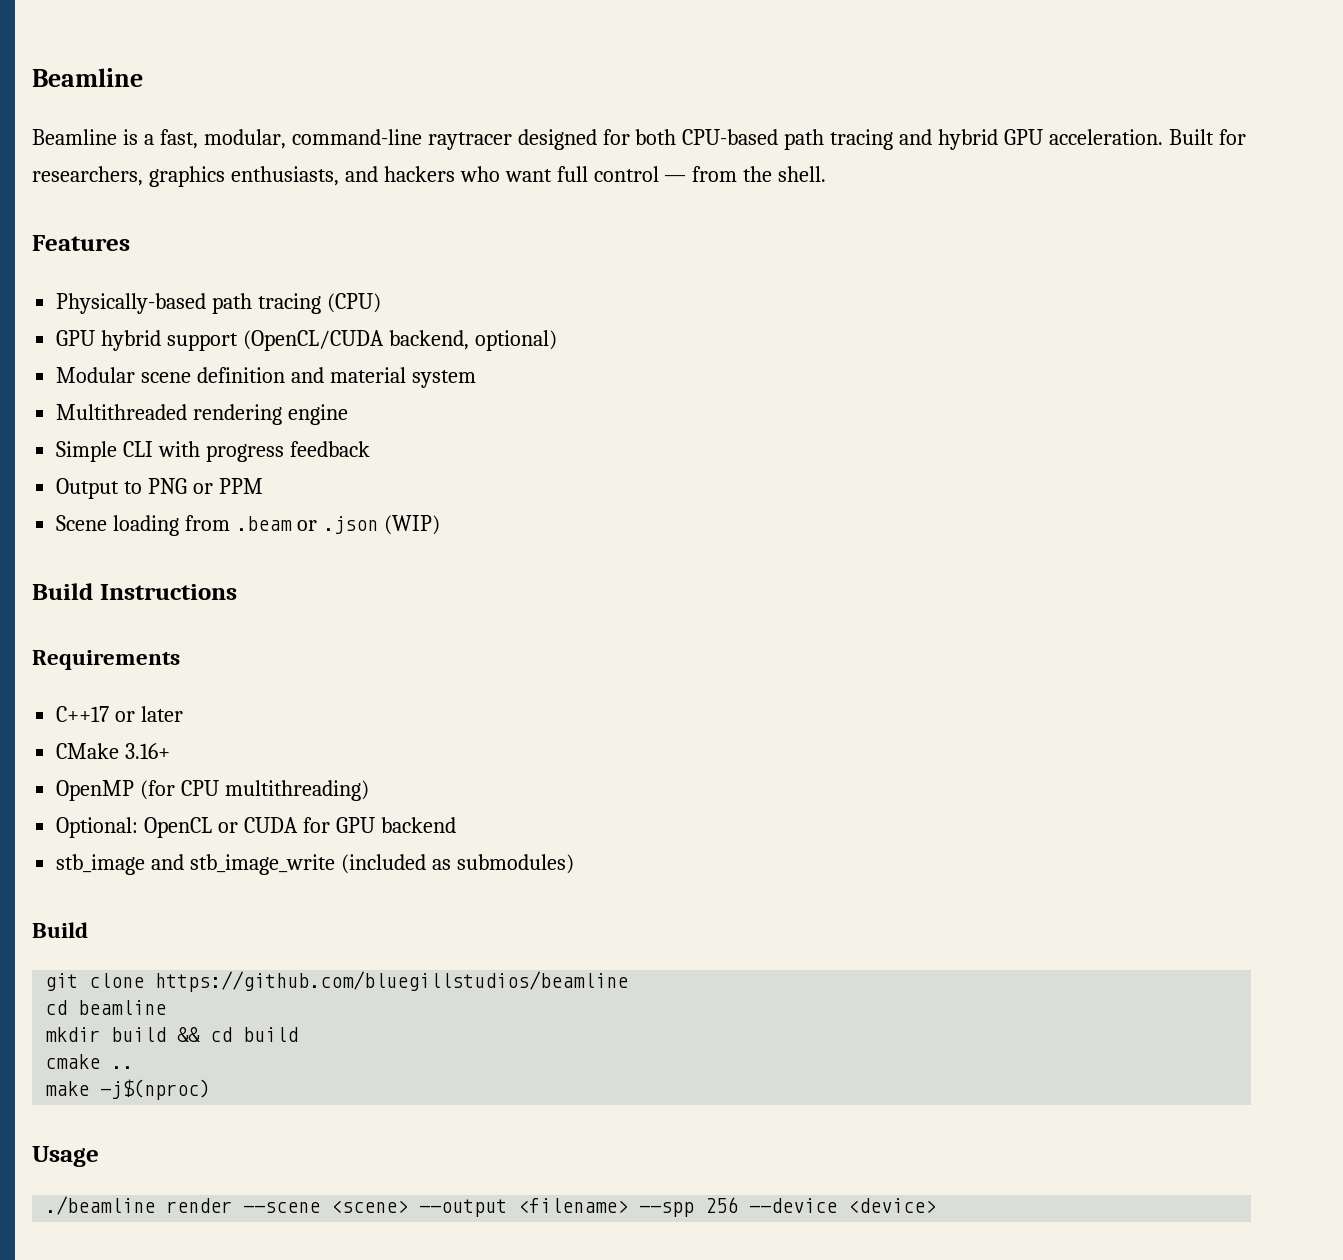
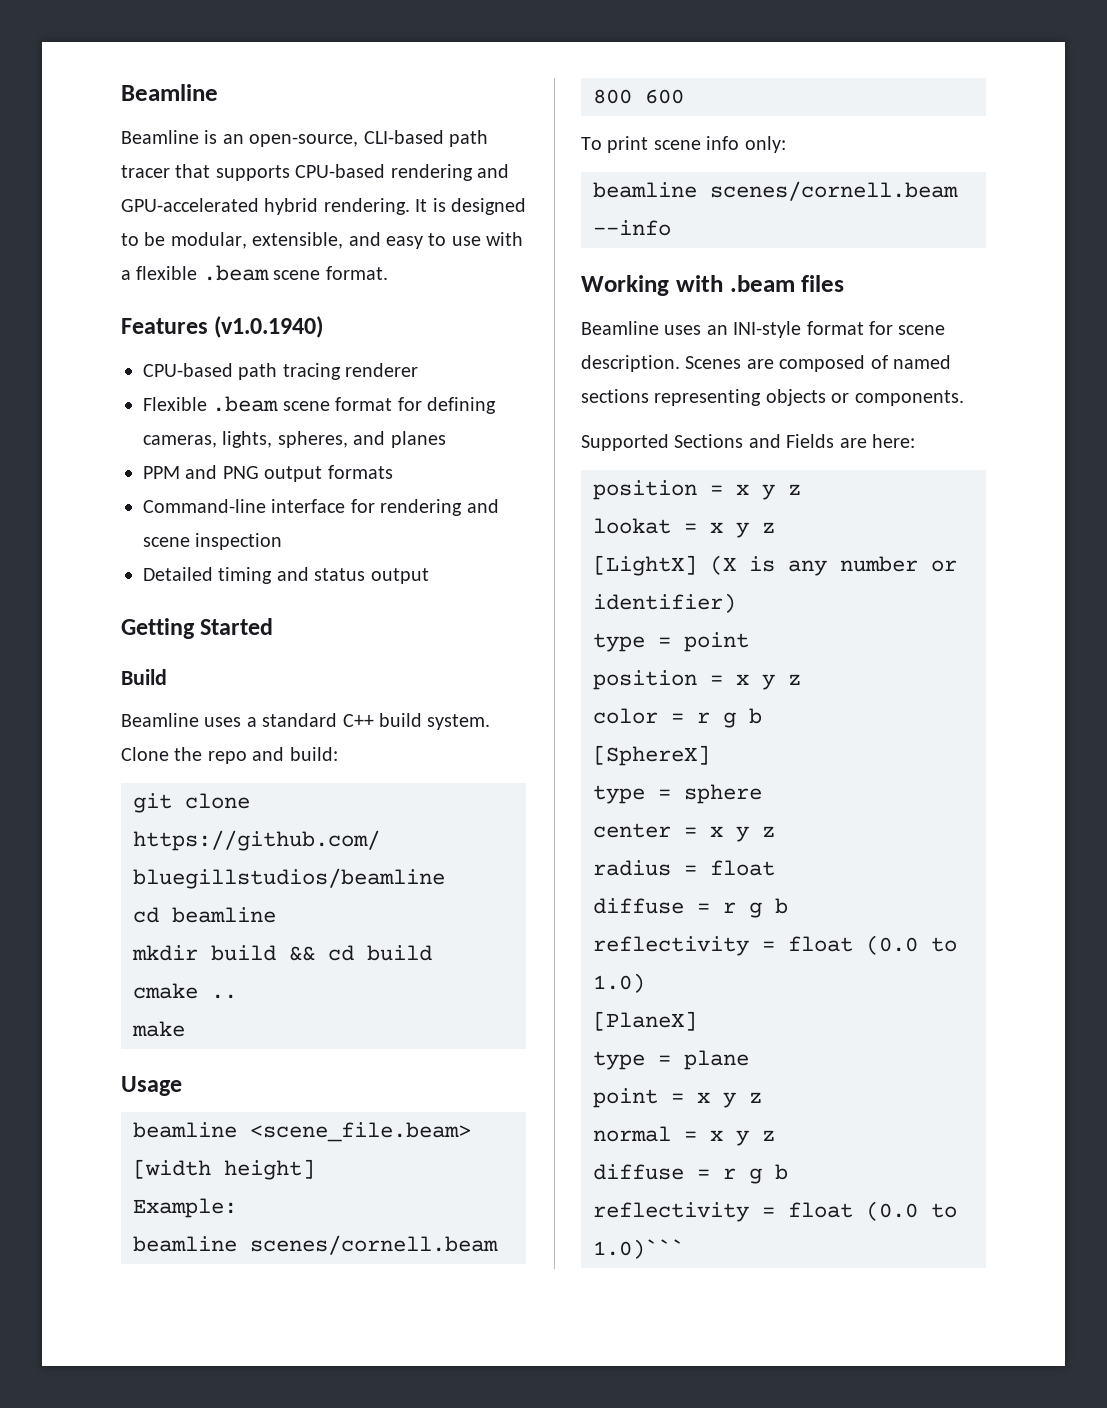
- Beamline is a fast, modular, command-line raytracer designed for both CPU-based path tracing and hybrid GPU acceleration. Built for researchers, graphics enthusiasts, and hackers who want full control — from the shell.
- Features
- Physically-based path tracing (CPU)
- GPU hybrid support (OpenCL/CUDA backend, optional)
- Modular scene definition and material system
- Multithreaded rendering engine
- Simple CLI with progress feedback
- Output to PNG or PPM
- Scene loading from .beam or .json (WIP)
- Build Instructions
- Requirements
- C++17 or later
- CMake 3.16+
- OpenMP (for CPU multithreading)
- Optional: OpenCL or CUDA for GPU backend
- stb_image and stb_image_write (included as submodules)
+ Beamline is an open-source, CLI-based path tracer that supports CPU-based rendering and GPU-accelerated hybrid rendering. It is designed to be modular, extensible, and easy to use with a flexible .beam scene format.
+ Features (v1.0.1940)
+ CPU-based path tracing renderer
+ Flexible .beam scene format for defining cameras, lights, spheres, and planes
+ PPM and PNG output formats
+ Command-line interface for rendering and scene inspection
+ Detailed timing and status output
+ Getting Started
  Build
+ Beamline uses a standard C++ build system. Clone the repo and build:
- make -j$(nproc)
+ make
- ./beamline render --scene <scene> --output <filename> --spp 256 --device <device>
+ beamline <scene_file.beam> [width height]
+ Example:
+ beamline scenes/cornell.beam 800 600
+ To print scene info only:
+ beamline scenes/cornell.beam --info
+ Working with .beam files
+ Beamline uses an INI-style format for scene description. Scenes are composed of named sections representing objects or components.
+ Supported Sections and Fields are here:
+ position = x y z
+ lookat = x y z
+ [LightX] (X is any number or identifier)
+ type = point
+ position = x y z
+ color = r g b
+ [SphereX]
+ type = sphere
+ center = x y z
+ radius = float
+ diffuse = r g b
+ reflectivity = float (0.0 to 1.0)
+ [PlaneX]
+ type = plane
+ point = x y z
+ normal = x y z
+ diffuse = r g b
+ reflectivity = float (0.0 to 1.0)```

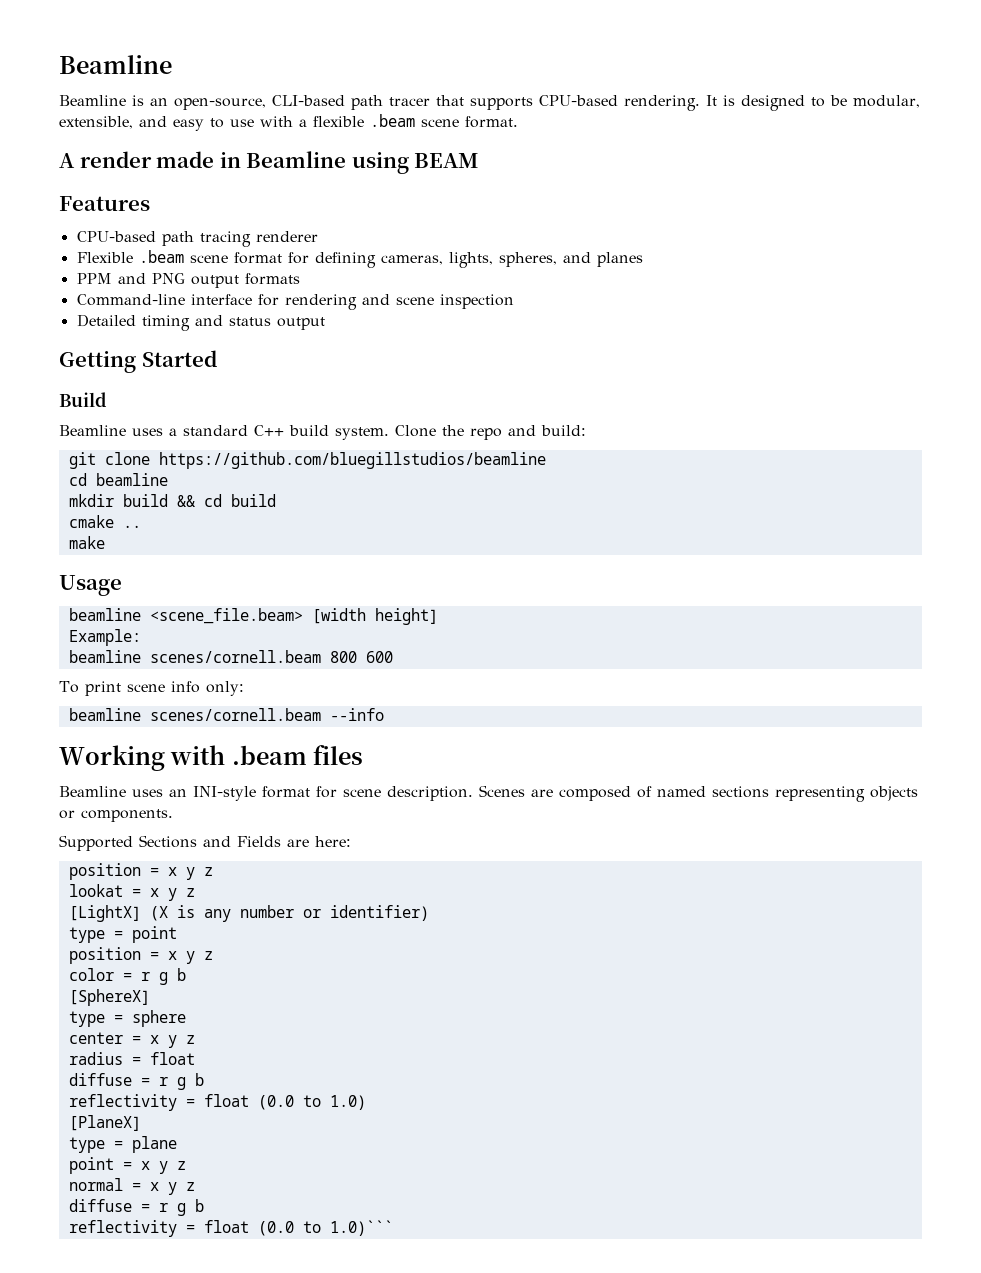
- Beamline is an open-source, CLI-based path tracer that supports CPU-based rendering and GPU-accelerated hybrid rendering.
+ Beamline is an open-source, CLI-based path tracer that supports CPU-based rendering.
+ A render made in Beamline using BEAM
- Features (v1.0.1940)
+ Features

